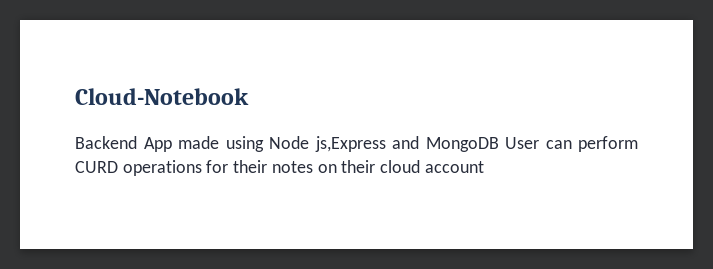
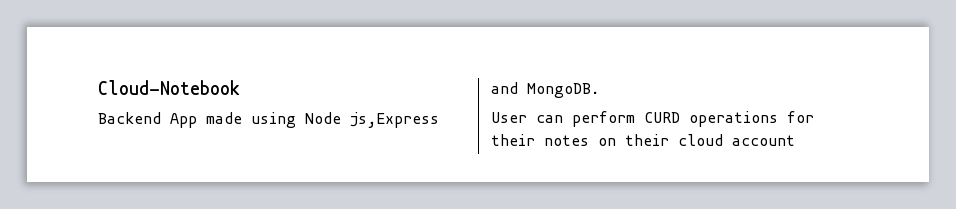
- Backend App made using Node js,Express and MongoDB User can perform CURD operations for their notes on their cloud account
+ Backend App made using Node js,Express and MongoDB.
+ User can perform CURD operations for their notes on their cloud account

